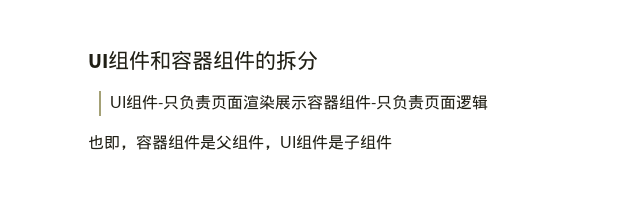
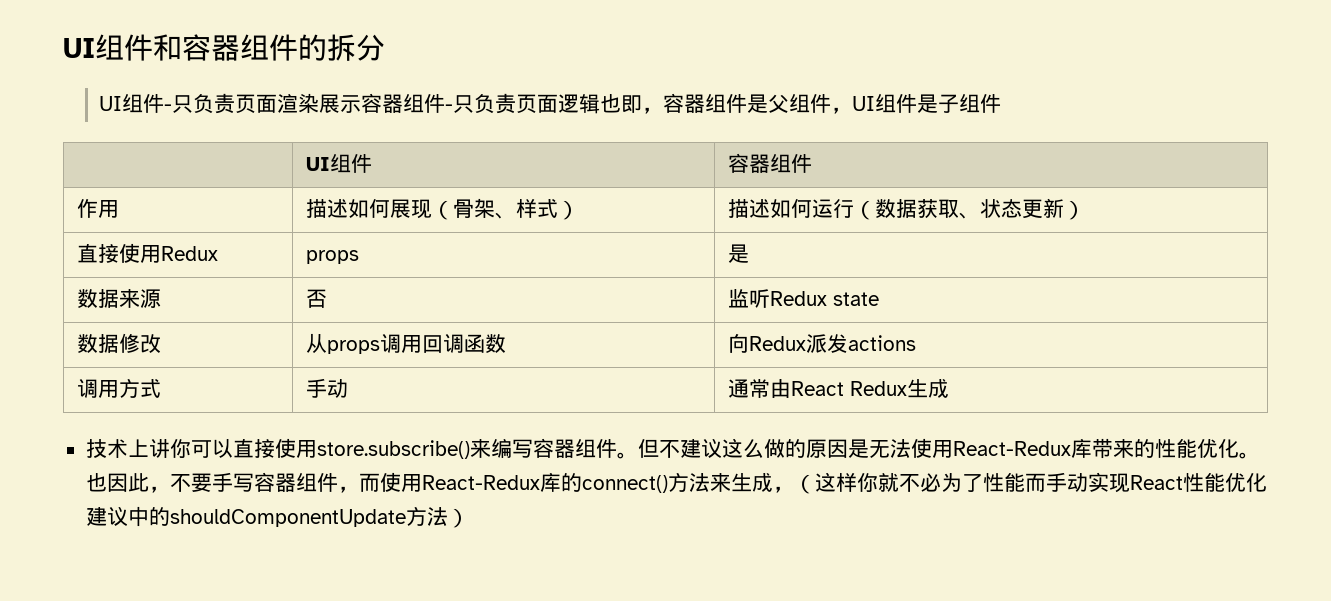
- UI组件-只负责页面渲染展示容器组件-只负责页面逻辑
- 也即，容器组件是父组件，UI组件是子组件
+ UI组件-只负责页面渲染展示容器组件-只负责页面逻辑也即，容器组件是父组件，UI组件是子组件
+ | UI组件 | 容器组件
+ 作用 | 描述如何展现（骨架、样式） | 描述如何运行（数据获取、状态更新）
+ 直接使用Redux | props | 是
+ 数据来源 | 否 | 监听Redux state
+ 数据修改 | 从props调用回调函数 | 向Redux派发actions
+ 调用方式 | 手动 | 通常由React Redux生成
+ 技术上讲你可以直接使用store.subscribe()来编写容器组件。但不建议这么做的原因是无法使用React-Redux库带来的性能优化。也因此，不要手写容器组件，而使用React-Redux库的connect()方法来生成，（这样你就不必为了性能而手动实现React性能优化建议中的shouldComponentUpdate方法）

